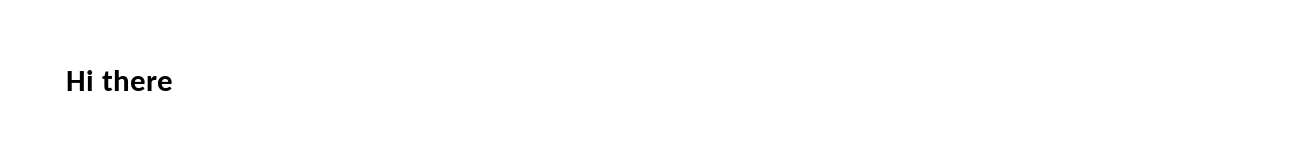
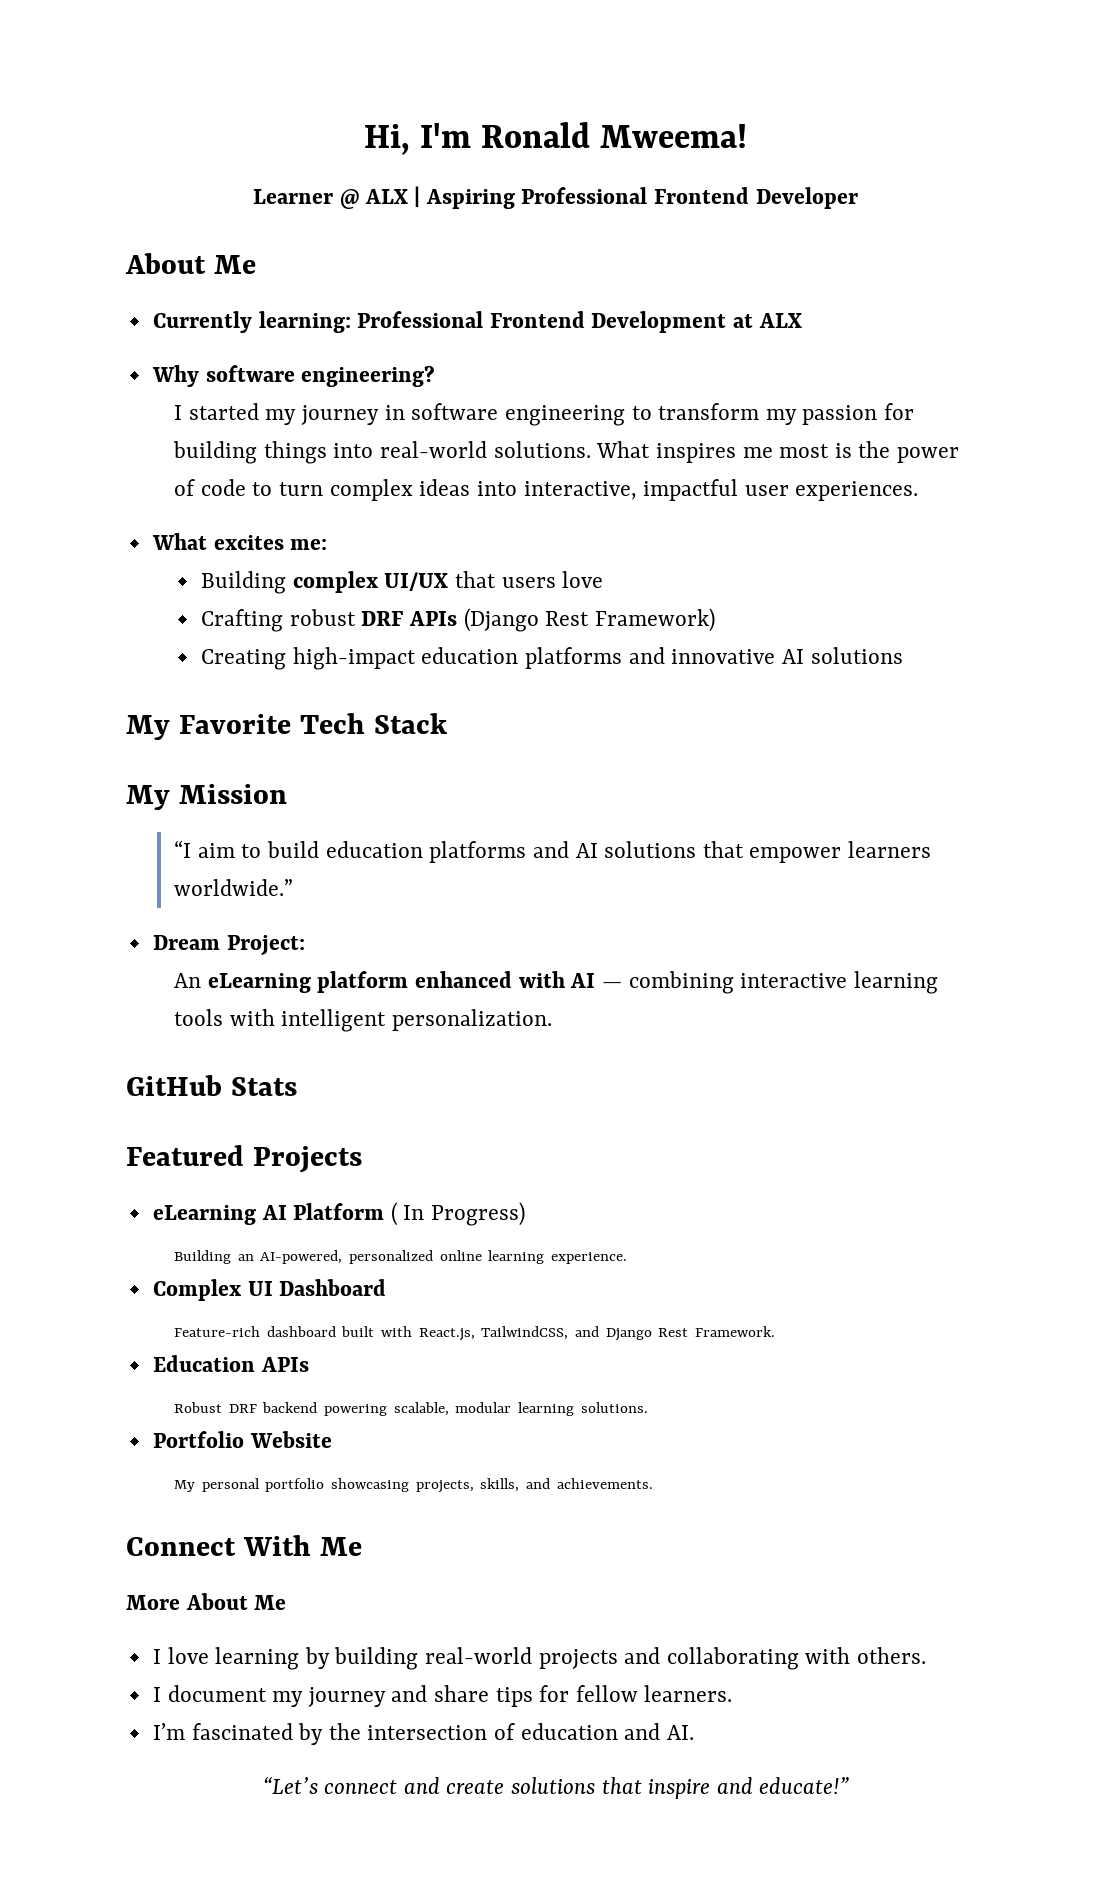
- Hi there
+ Hi, I'm Ronald Mweema!
+ Learner @ ALX | Aspiring Professional Frontend Developer
+ About Me
+ Currently learning: Professional Frontend Development at ALX
+ Why software engineering?
+ I started my journey in software engineering to transform my passion for building things into real-world solutions. What inspires me most is the power of code to turn complex ideas into interactive, impactful user experiences.
+ What excites me:
+ Building complex UI/UX that users love
+ Crafting robust DRF APIs (Django Rest Framework)
+ Creating high-impact education platforms and innovative AI solutions
+ My Favorite Tech Stack
+ My Mission
+ “I aim to build education platforms and AI solutions that empower learners worldwide.”
+ Dream Project:
+ An eLearning platform enhanced with AI — combining interactive learning tools with intelligent personalization.
+ GitHub Stats
+ Featured Projects
+ eLearning AI Platform ( In Progress)
+ Building an AI-powered, personalized online learning experience.
+ Complex UI Dashboard
+ Feature-rich dashboard built with React.js, TailwindCSS, and Django Rest Framework.
+ Education APIs
+ Robust DRF backend powering scalable, modular learning solutions.
+ Portfolio Website
+ My personal portfolio showcasing projects, skills, and achievements.
+ Connect With Me
+ More About Me
+ I love learning by building real-world projects and collaborating with others.
+ I document my journey and share tips for fellow learners.
+ I’m fascinated by the intersection of education and AI.
+ “Let’s connect and create solutions that inspire and educate!”

